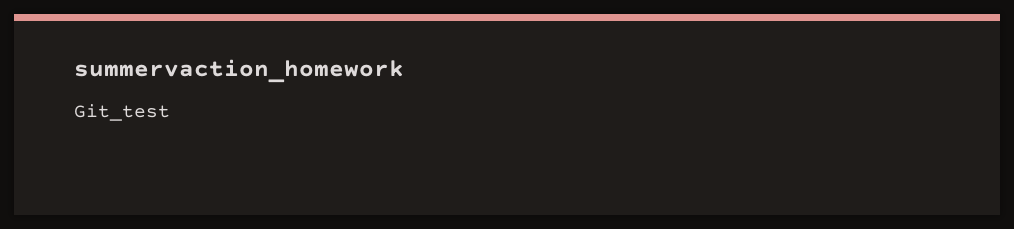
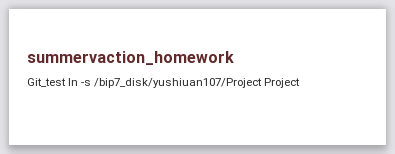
- Git_test
+ Git_test ln -s /bip7_disk/yushiuan107/Project Project

